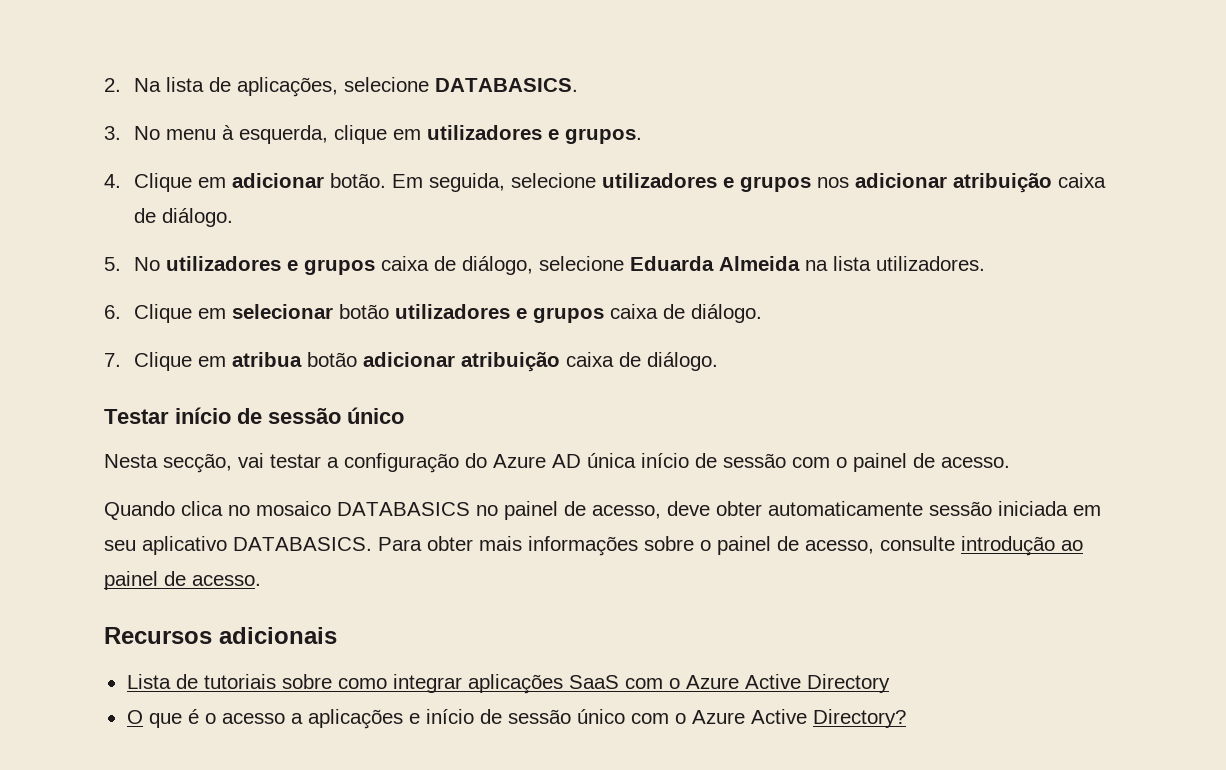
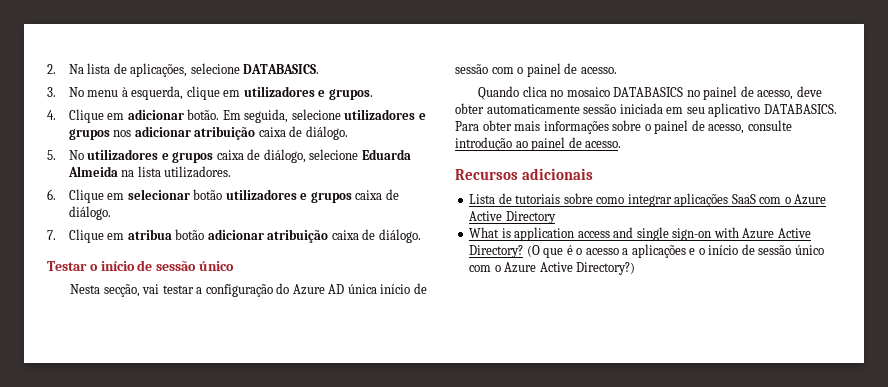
- Testar início de sessão único
+ Testar o início de sessão único
- O que é o acesso a aplicações e início de sessão único com o Azure Active Directory?
+ What is application access and single sign-on with Azure Active Directory? (O que é o acesso a aplicações e o início de sessão único com o Azure Active Directory?)

